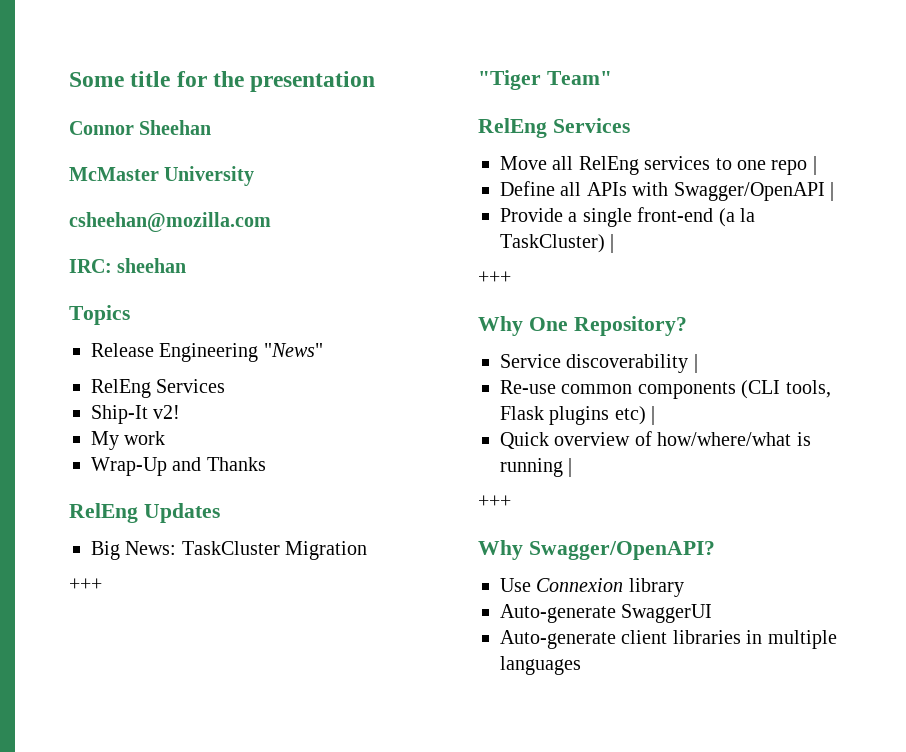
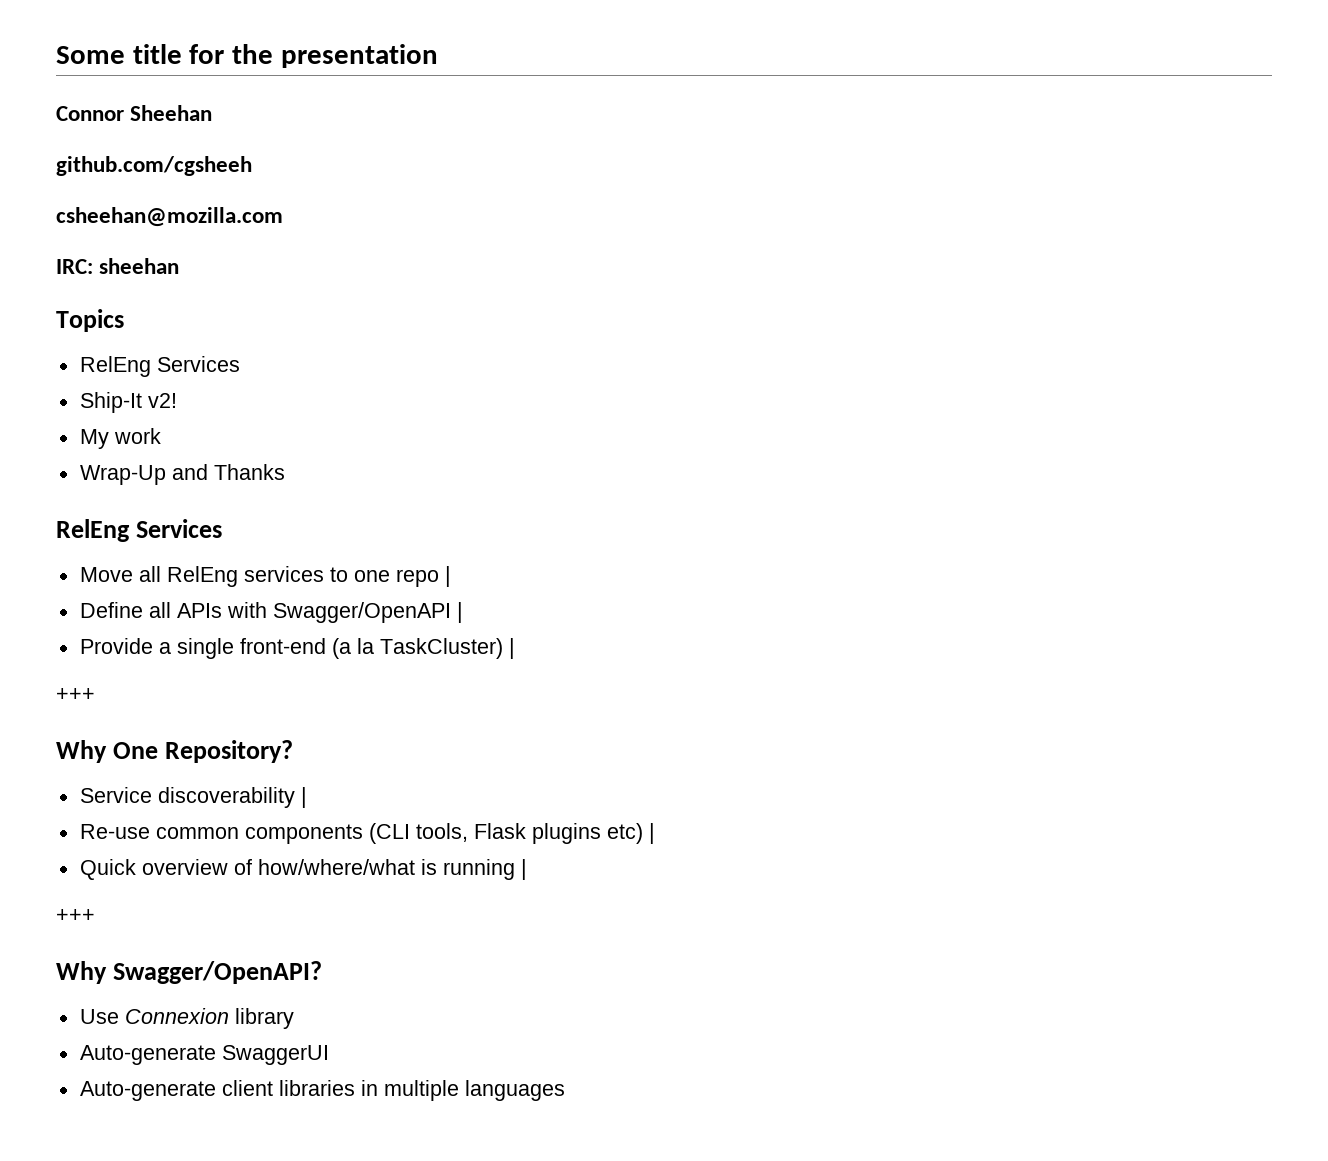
- McMaster University
+ github.com/cgsheeh
- Release Engineering "News"
- RelEng Updates
- Big News: TaskCluster Migration
- +++
- "Tiger Team"

